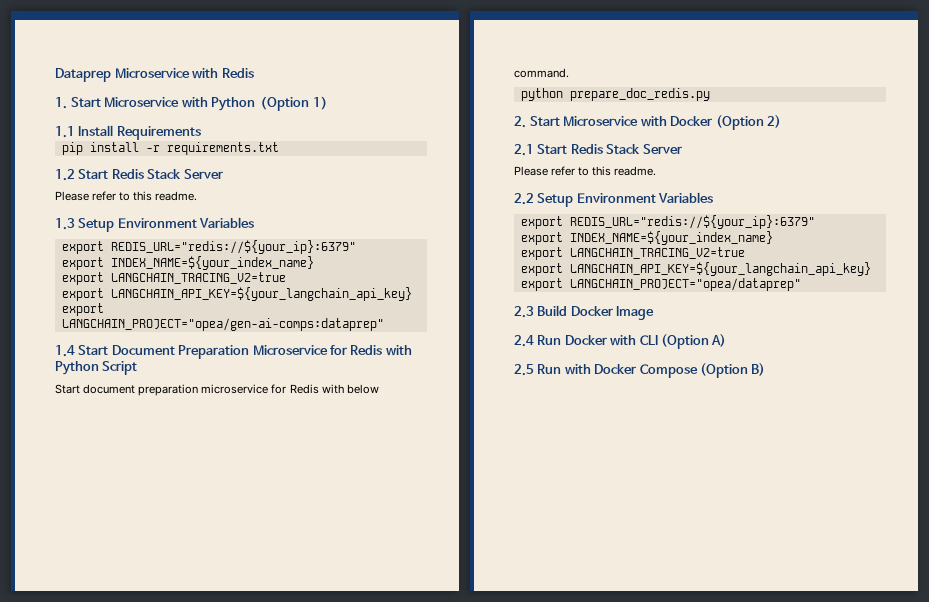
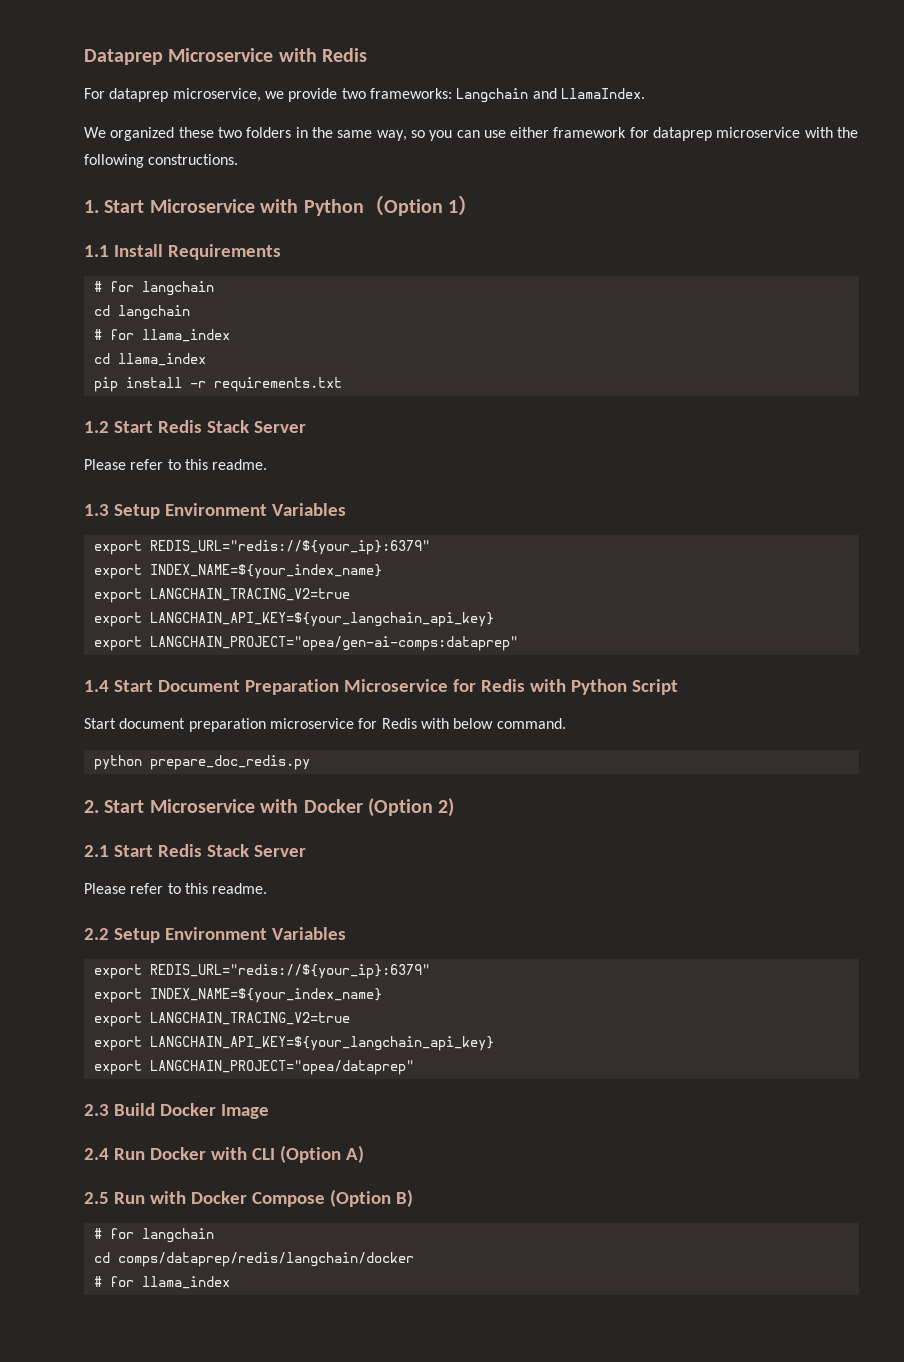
+ For dataprep microservice, we provide two frameworks: Langchain and LlamaIndex.
+ We organized these two folders in the same way, so you can use either framework for dataprep microservice with the following constructions.
  1.1 Install Requirements
+ # for langchain
+ cd langchain
+ # for llama_index
+ cd llama_index
  2.5 Run with Docker Compose (Option B)
+ # for langchain
+ cd comps/dataprep/redis/langchain/docker
+ # for llama_index

